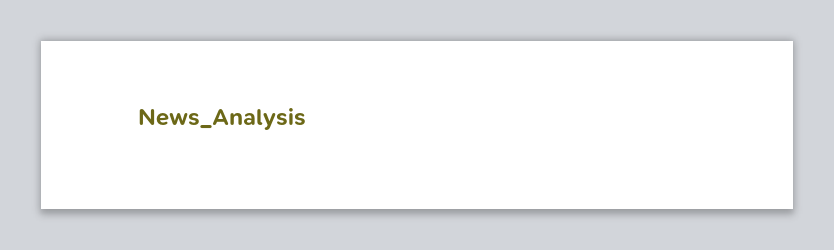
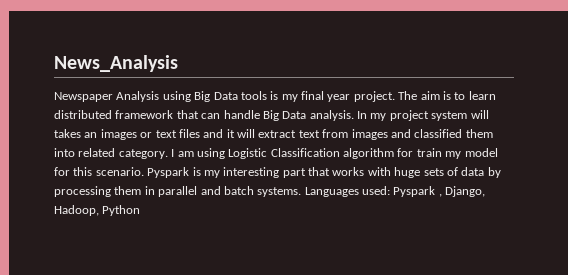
+ Newspaper Analysis using Big Data tools is my final year project. The aim is to learn distributed framework that can handle Big Data analysis. In my project system will takes an images or text files and it will extract text from images and classified them into related category. I am using Logistic Classification algorithm for train my model for this scenario. Pyspark is my interesting part that works with huge sets of data by processing them in parallel and batch systems. Languages used: Pyspark , Django, Hadoop, Python

